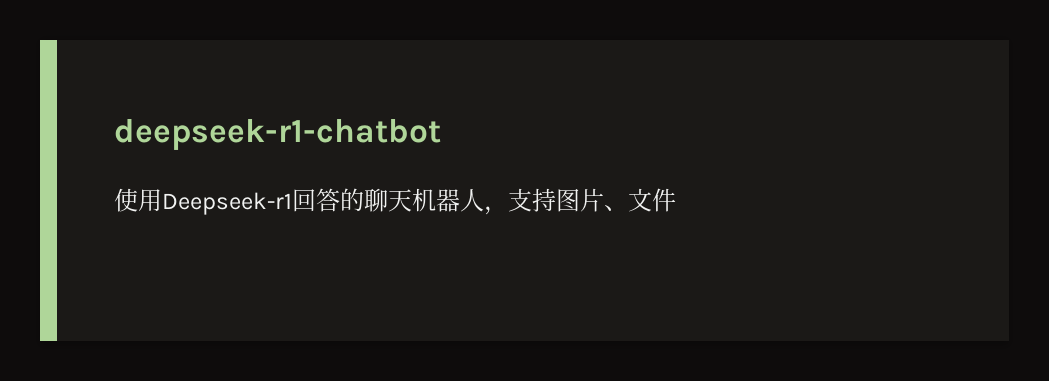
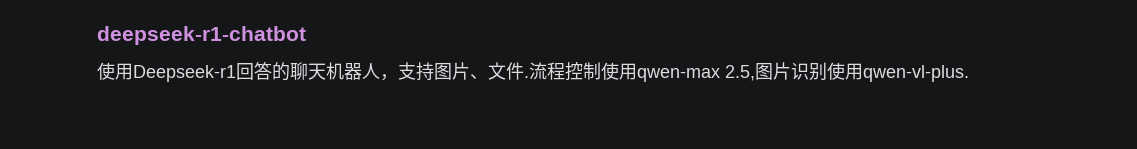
- 使用Deepseek-r1回答的聊天机器人，支持图片、文件
+ 使用Deepseek-r1回答的聊天机器人，支持图片、文件.流程控制使用qwen-max 2.5,图片识别使用qwen-vl-plus.

